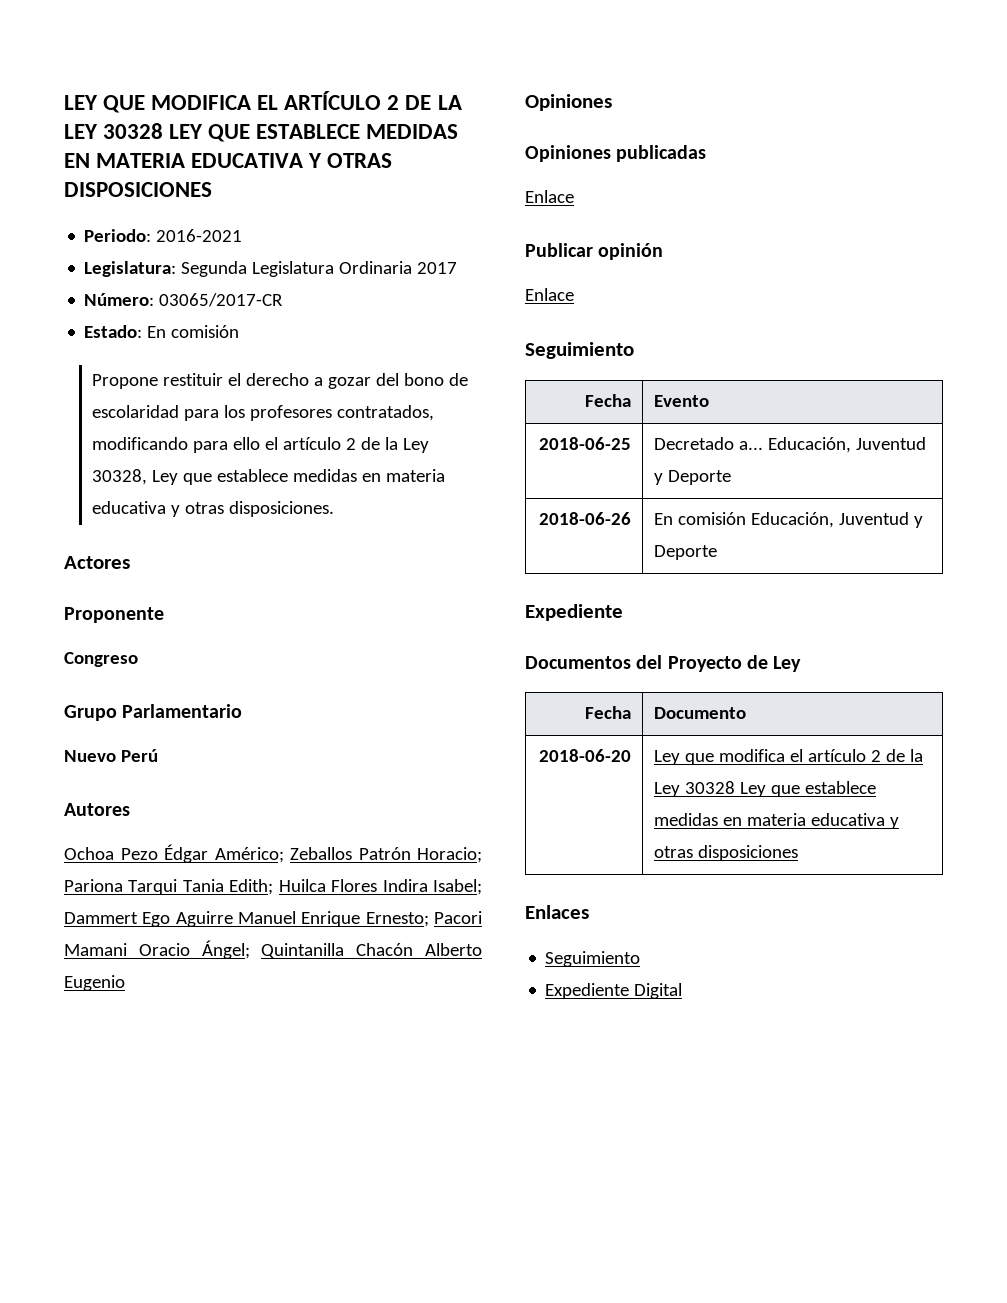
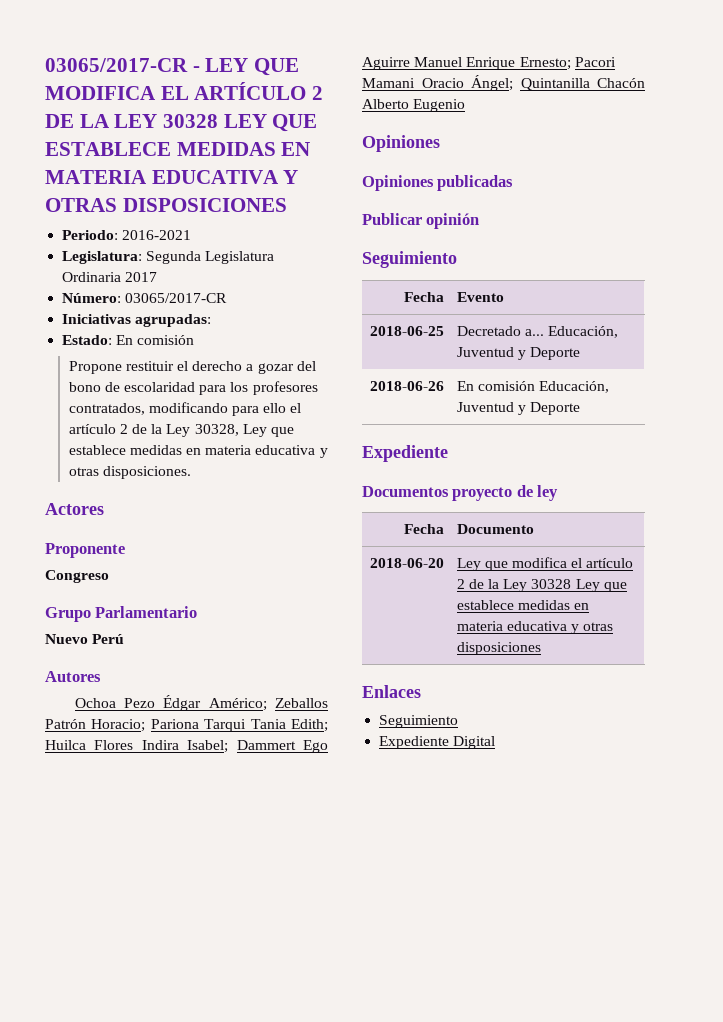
- LEY QUE MODIFICA EL ARTÍCULO 2 DE LA LEY 30328 LEY QUE ESTABLECE MEDIDAS EN MATERIA EDUCATIVA Y OTRAS DISPOSICIONES
+ 03065/2017-CR - LEY QUE MODIFICA EL ARTÍCULO 2 DE LA LEY 30328 LEY QUE ESTABLECE MEDIDAS EN MATERIA EDUCATIVA Y OTRAS DISPOSICIONES
+ Iniciativas agrupadas:
  Opiniones publicadas
- Enlace
  Publicar opinión
- Enlace
- Documentos del Proyecto de Ley
+ Documentos proyecto de ley

